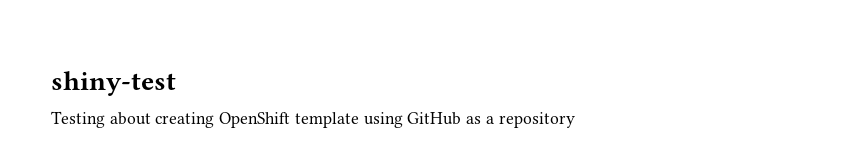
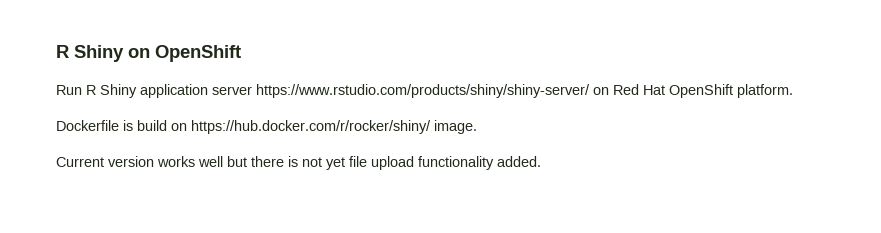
- shiny-test
- Testing about creating OpenShift template using GitHub as a repository
+ R Shiny on OpenShift
+ Run R Shiny application server https://www.rstudio.com/products/shiny/shiny-server/ on Red Hat OpenShift platform.
+ Dockerfile is build on https://hub.docker.com/r/rocker/shiny/ image.
+ Current version works well but there is not yet file upload functionality added.

